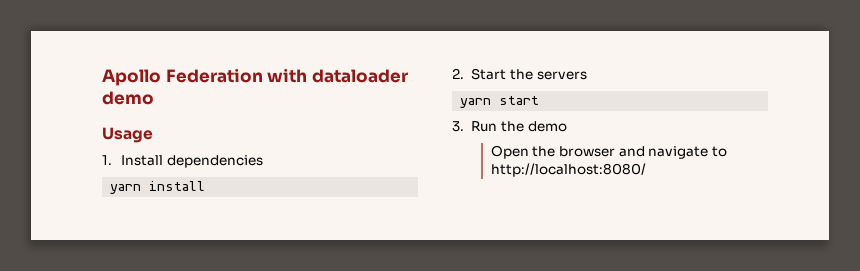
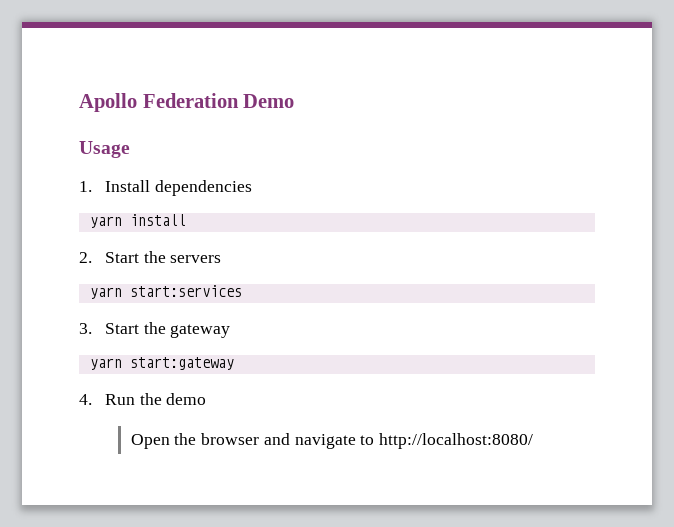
- Apollo Federation with dataloader demo
+ Apollo Federation Demo
- yarn start
- 3. Run the demo
+ yarn start:services
+ 3. Start the gateway
+ yarn start:gateway
+ 4. Run the demo

